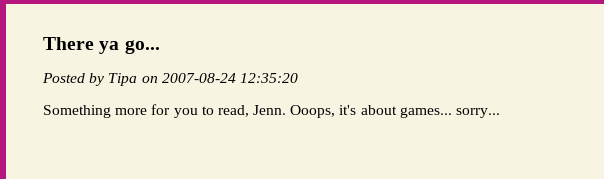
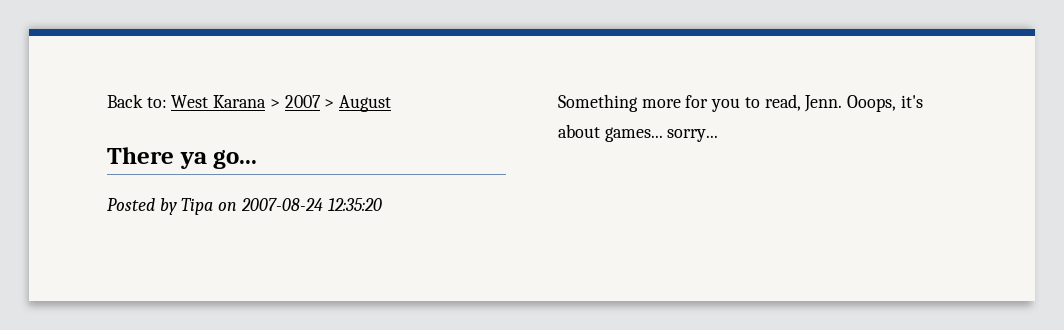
+ Back to: West Karana > 2007 > August

